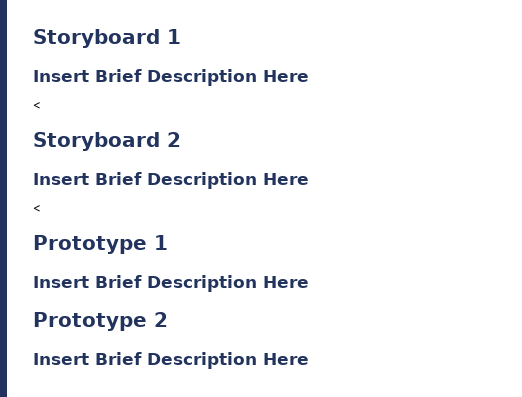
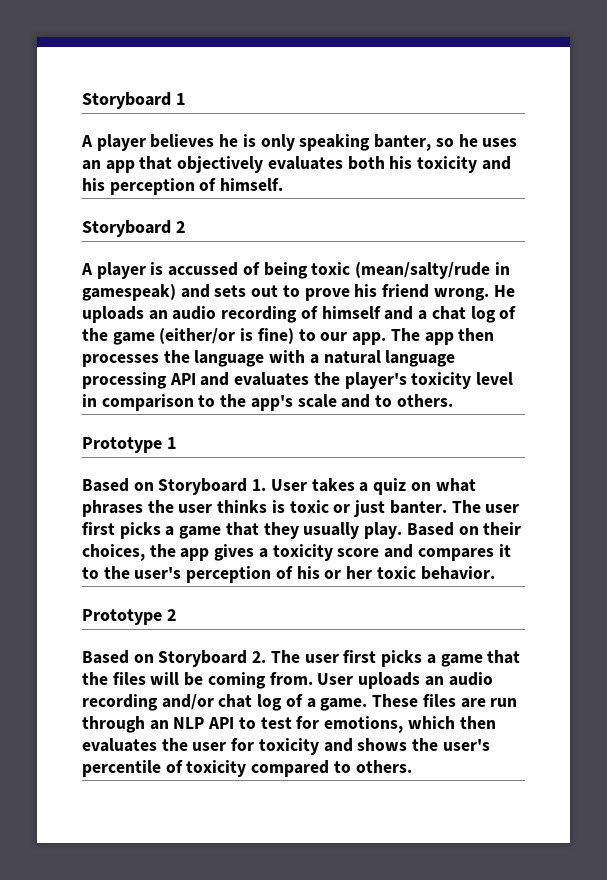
  Storyboard 1
- Insert Brief Description Here
- <
+ A player believes he is only speaking banter, so he uses an app that objectively evaluates both his toxicity and his perception of himself.
  Storyboard 2
- Insert Brief Description Here
- <
+ A player is accussed of being toxic (mean/salty/rude in gamespeak) and sets out to prove his friend wrong. He uploads an audio recording of himself and a chat log of the game (either/or is fine) to our app. The app then processes the language with a natural language processing API and evaluates the player's toxicity level in comparison to the app's scale and to others.
  Prototype 1
- Insert Brief Description Here
+ Based on Storyboard 1. User takes a quiz on what phrases the user thinks is toxic or just banter. The user first picks a game that they usually play. Based on their choices, the app gives a toxicity score and compares it to the user's perception of his or her toxic behavior.
  Prototype 2
- Insert Brief Description Here
+ Based on Storyboard 2. The user first picks a game that the files will be coming from. User uploads an audio recording and/or chat log of a game. These files are run through an NLP API to test for emotions, which then evaluates the user for toxicity and shows the user's percentile of toxicity compared to others.

